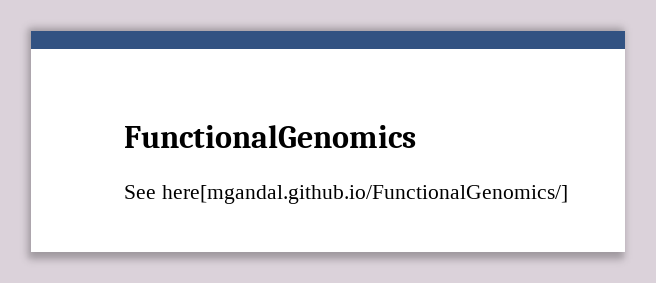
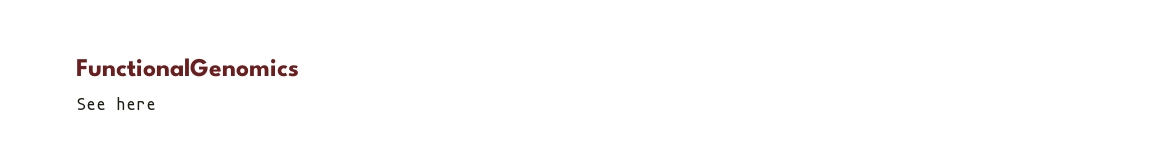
- See here[mgandal.github.io/FunctionalGenomics/]
+ See here

